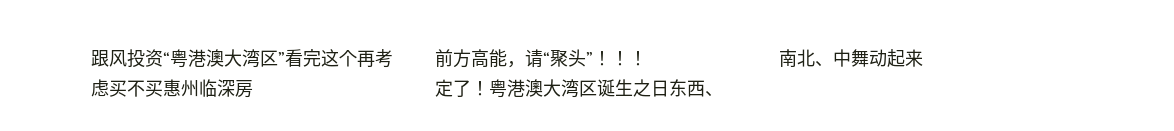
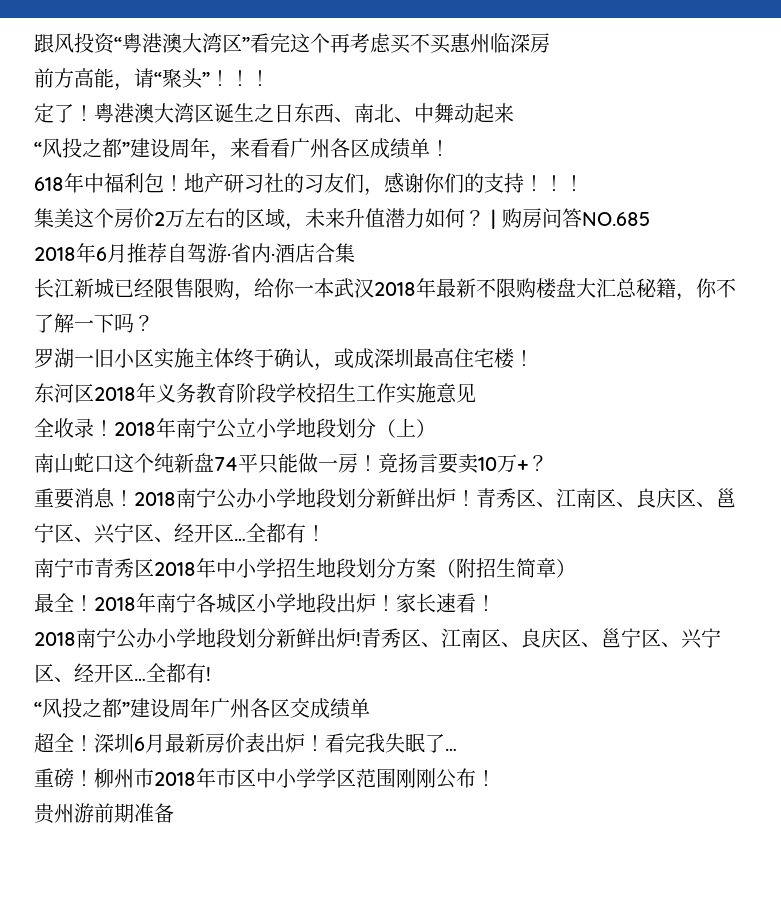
+ “风投之都”建设周年，来看看广州各区成绩单！
+ 618年中福利包！地产研习社的习友们，感谢你们的支持！！！
+ 集美这个房价2万左右的区域，未来升值潜力如何？ | 购房问答NO.685
+ 2018年6月推荐自驾游·省内·酒店合集
+ 长江新城已经限售限购，给你一本武汉2018年最新不限购楼盘大汇总秘籍，你不了解一下吗？
+ 罗湖一旧小区实施主体终于确认，或成深圳最高住宅楼！
+ 东河区2018年义务教育阶段学校招生工作实施意见
+ 全收录！2018年南宁公立小学地段划分（上）
+ 南山蛇口这个纯新盘74平只能做一房！竟扬言要卖10万+？
+ 重要消息！2018南宁公办小学地段划分新鲜出炉！青秀区、江南区、良庆区、邕宁区、兴宁区、经开区…全都有！
+ 南宁市青秀区2018年中小学招生地段划分方案（附招生简章）
+ 最全！2018年南宁各城区小学地段出炉！家长速看！
+ 2018南宁公办小学地段划分新鲜出炉!青秀区、江南区、良庆区、邕宁区、兴宁区、经开区…全都有!
+ “风投之都”建设周年广州各区交成绩单
+ 超全！深圳6月最新房价表出炉！看完我失眠了…
+ 重磅！柳州市2018年市区中小学学区范围刚刚公布！
+ 贵州游前期准备

